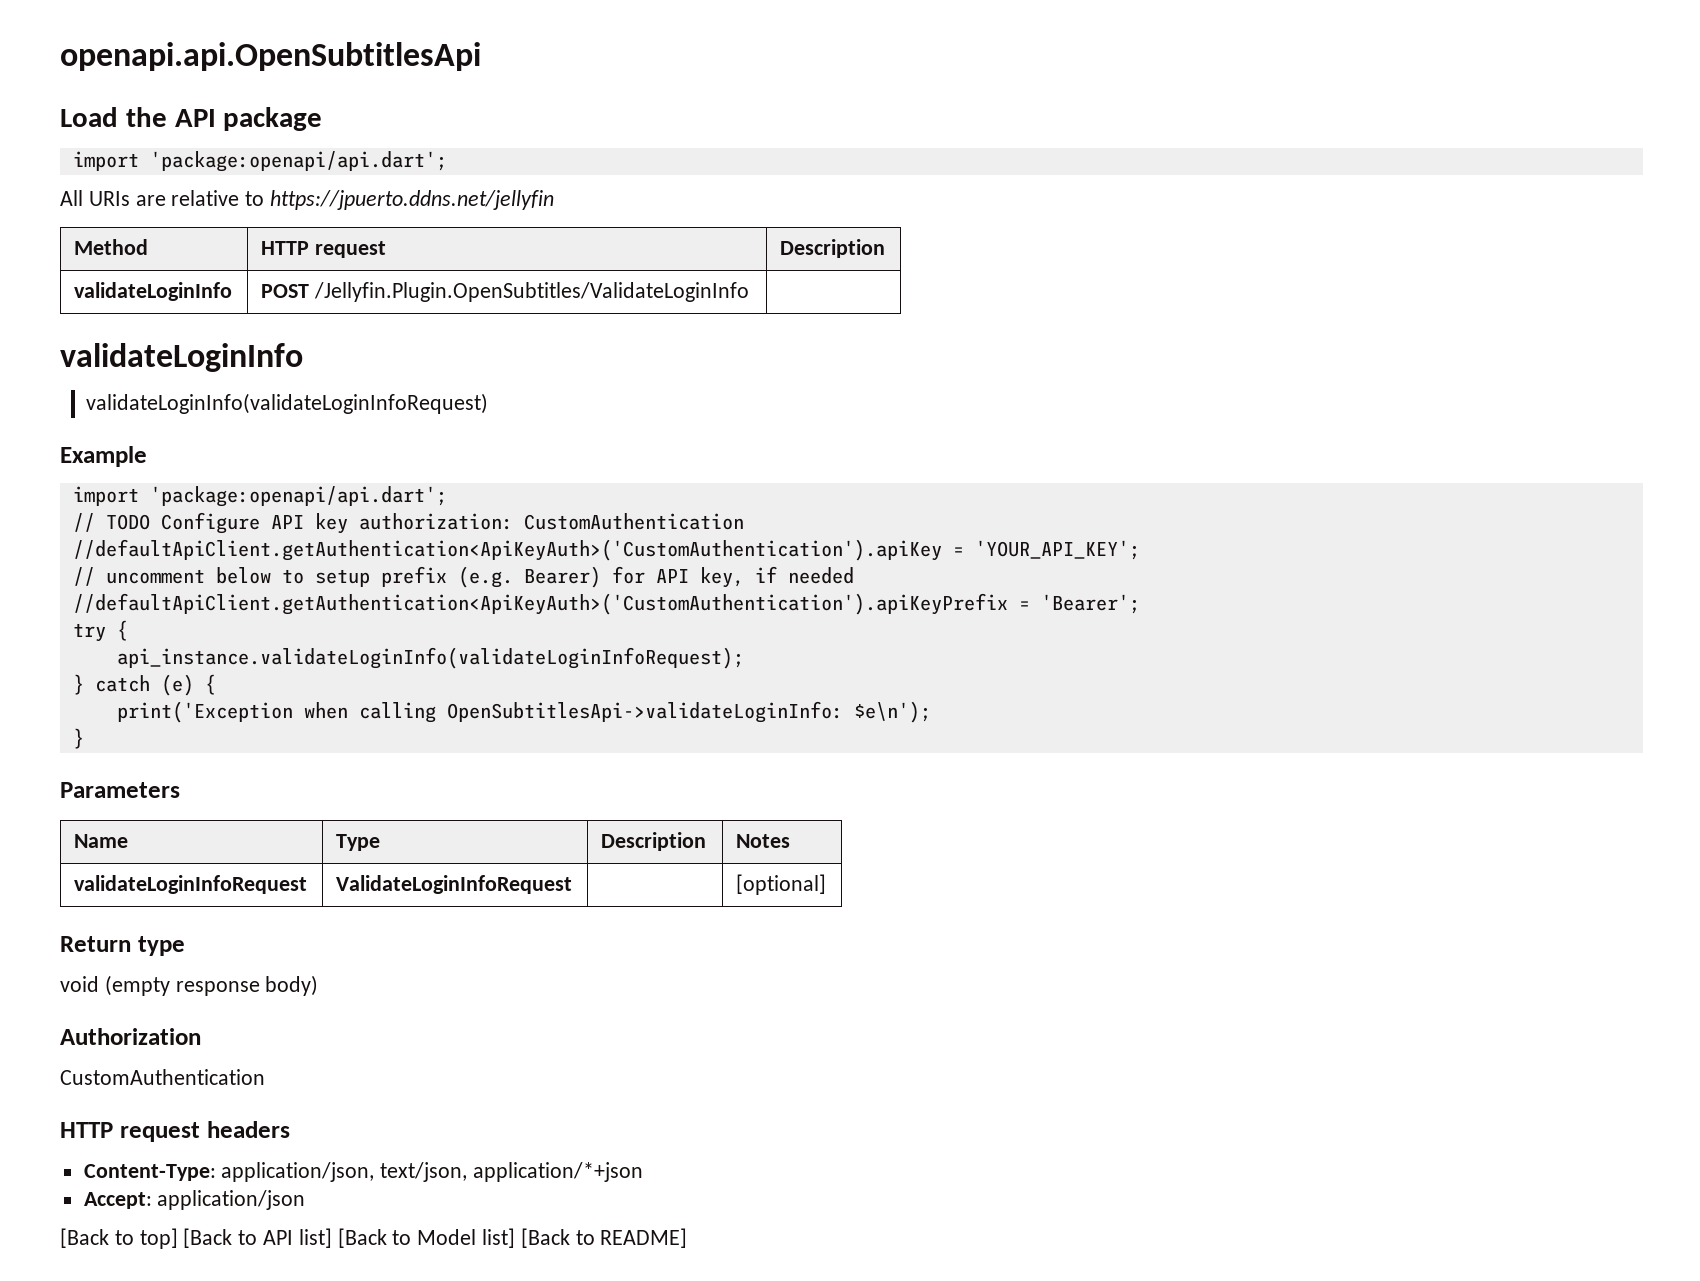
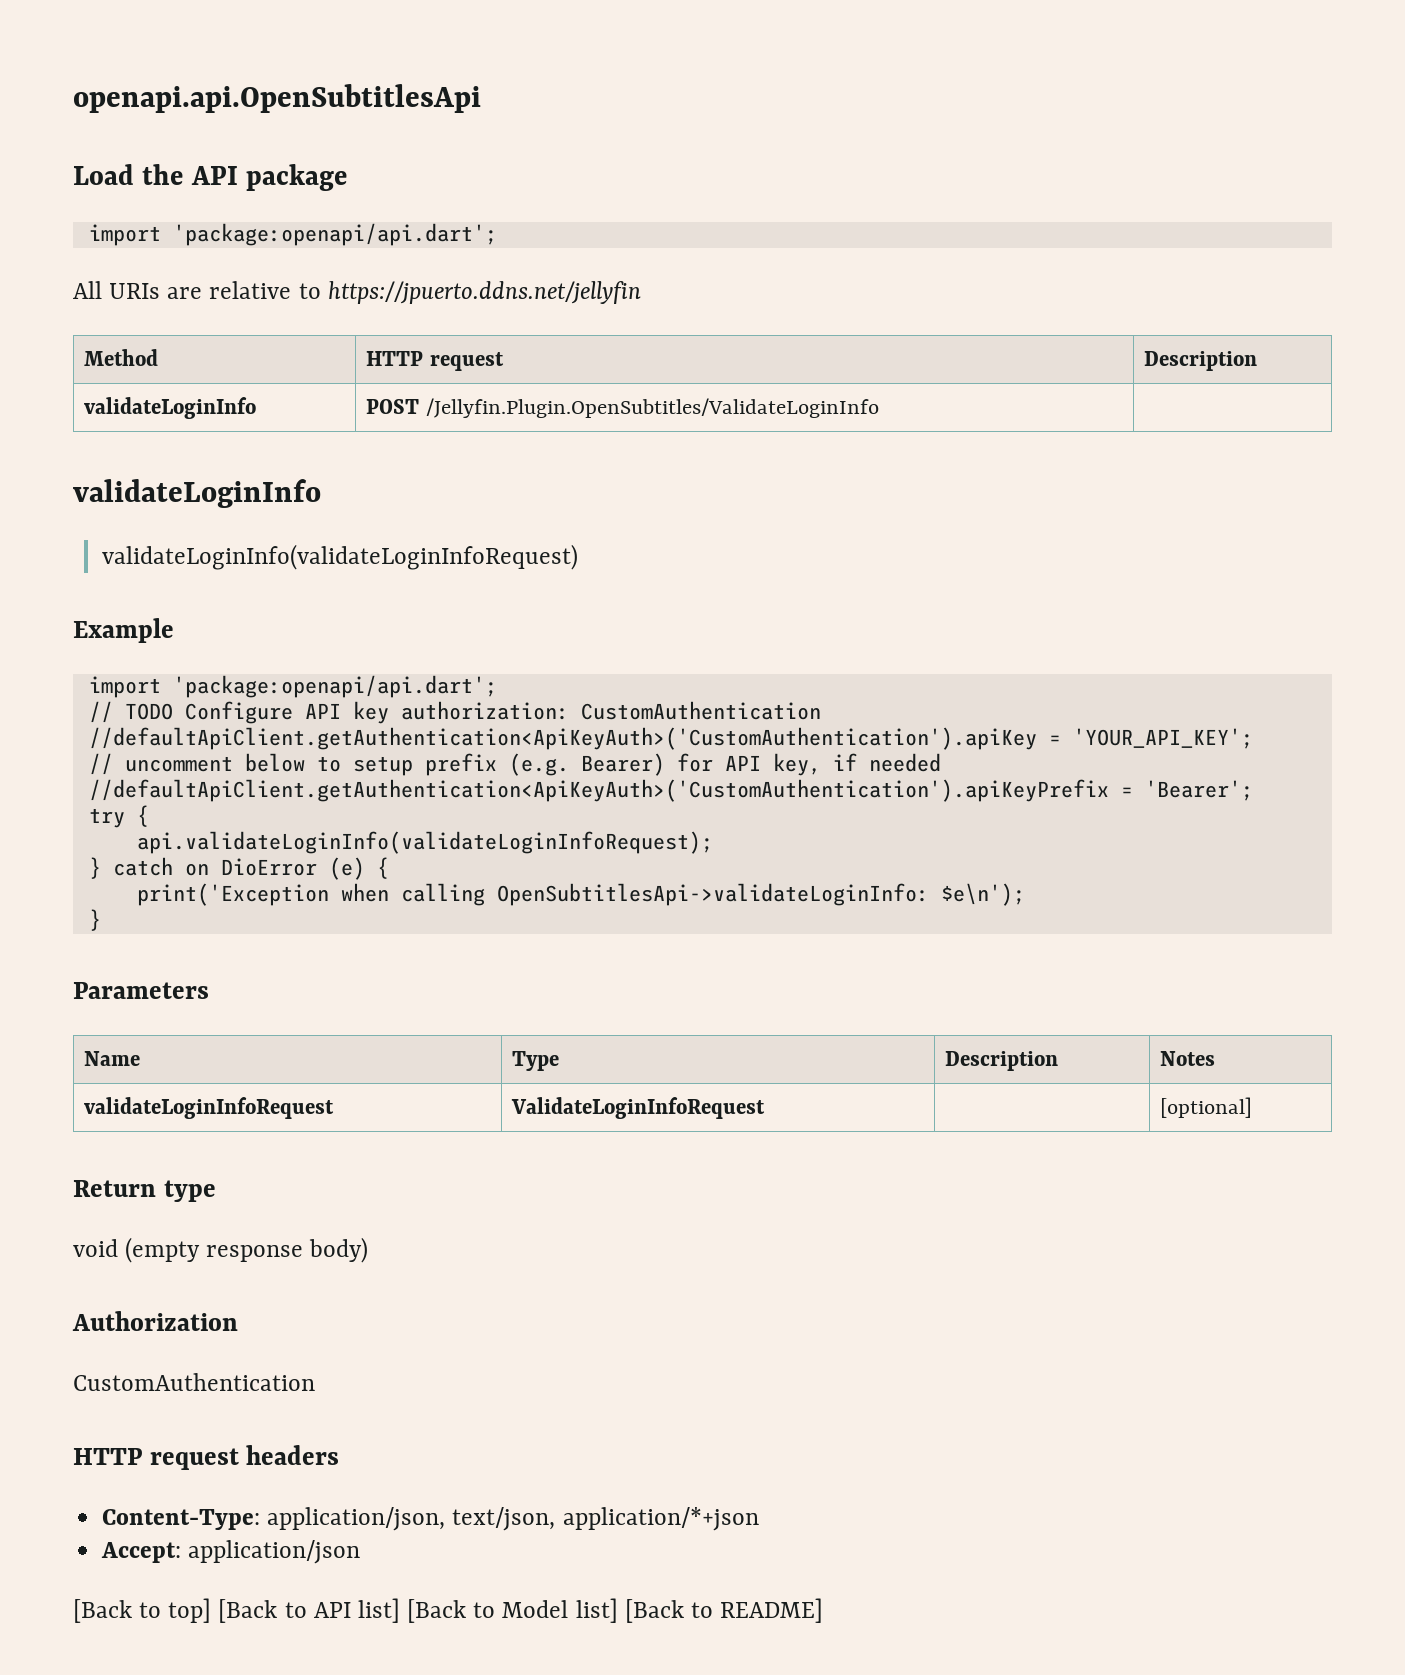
- api_instance.validateLoginInfo(validateLoginInfoRequest);
+ api.validateLoginInfo(validateLoginInfoRequest);
- } catch (e) {
+ } catch on DioError (e) {

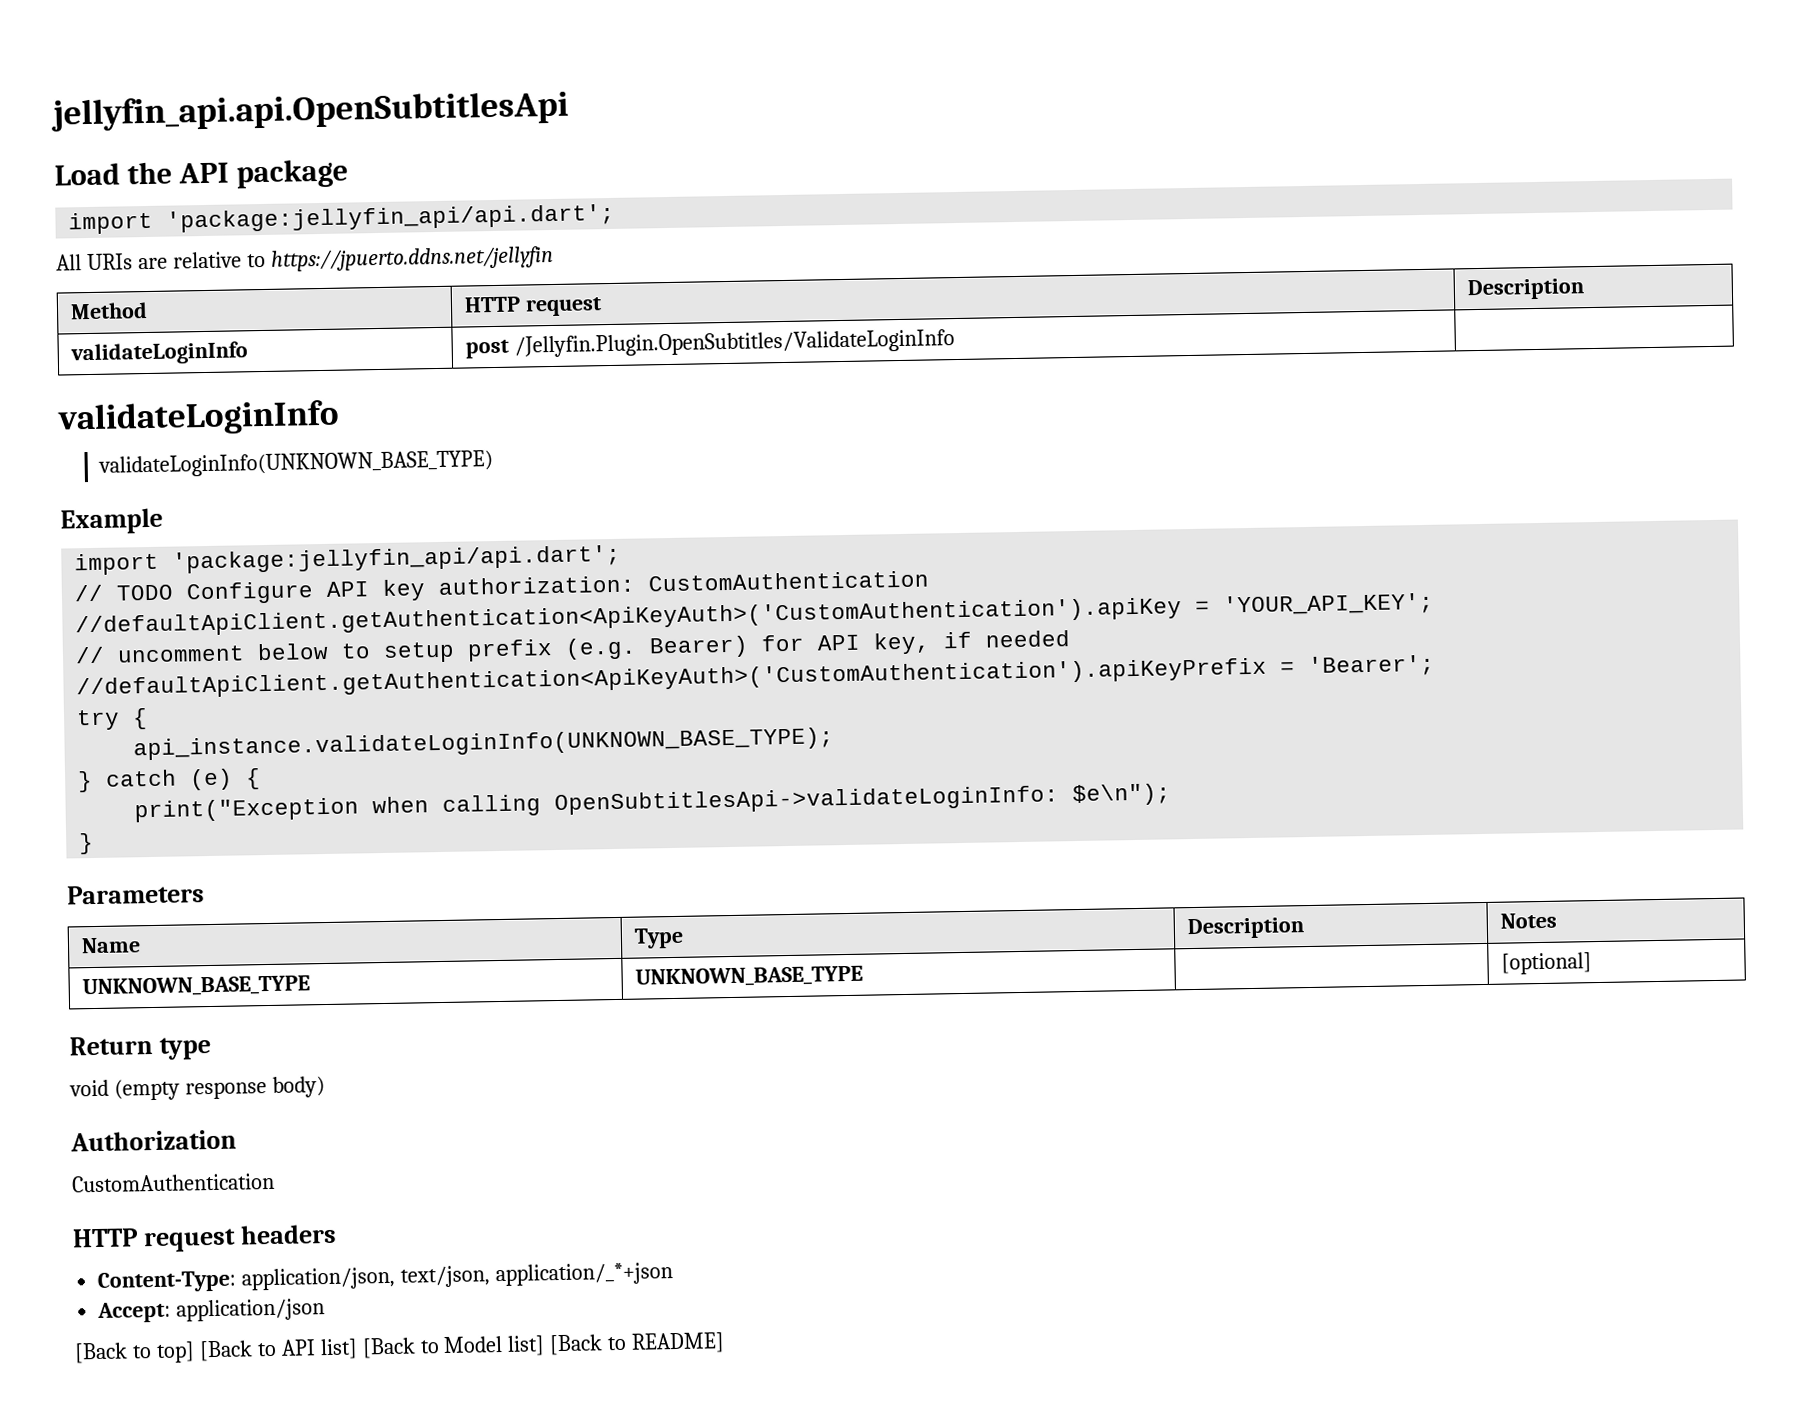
- openapi.api.OpenSubtitlesApi
+ jellyfin_api.api.OpenSubtitlesApi
  Load the API package
- import 'package:openapi/api.dart';
+ import 'package:jellyfin_api/api.dart';
- validateLoginInfo | POST /Jellyfin.Plugin.OpenSubtitles/ValidateLoginInfo |
+ validateLoginInfo | post /Jellyfin.Plugin.OpenSubtitles/ValidateLoginInfo |
- validateLoginInfo(validateLoginInfoRequest)
+ validateLoginInfo(UNKNOWN_BASE_TYPE)
  Example
- import 'package:openapi/api.dart';
+ import 'package:jellyfin_api/api.dart';
- api.validateLoginInfo(validateLoginInfoRequest);
+ api_instance.validateLoginInfo(UNKNOWN_BASE_TYPE);
- } catch on DioError (e) {
+ } catch (e) {
- print('Exception when calling OpenSubtitlesApi->validateLoginInfo: $e\n');
+ print("Exception when calling OpenSubtitlesApi->validateLoginInfo: $e\n");
- validateLoginInfoRequest | ValidateLoginInfoRequest | | [optional]
+ UNKNOWN_BASE_TYPE | UNKNOWN_BASE_TYPE | | [optional]
- Content-Type: application/json, text/json, application/*+json
+ Content-Type: application/json, text/json, application/_*+json

